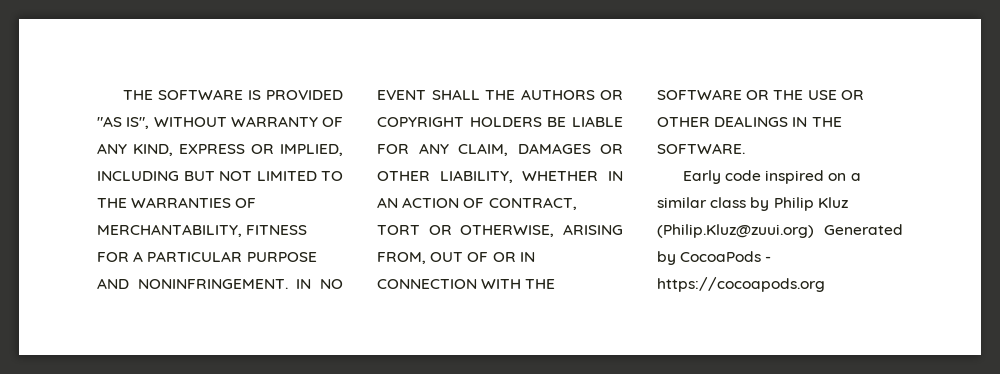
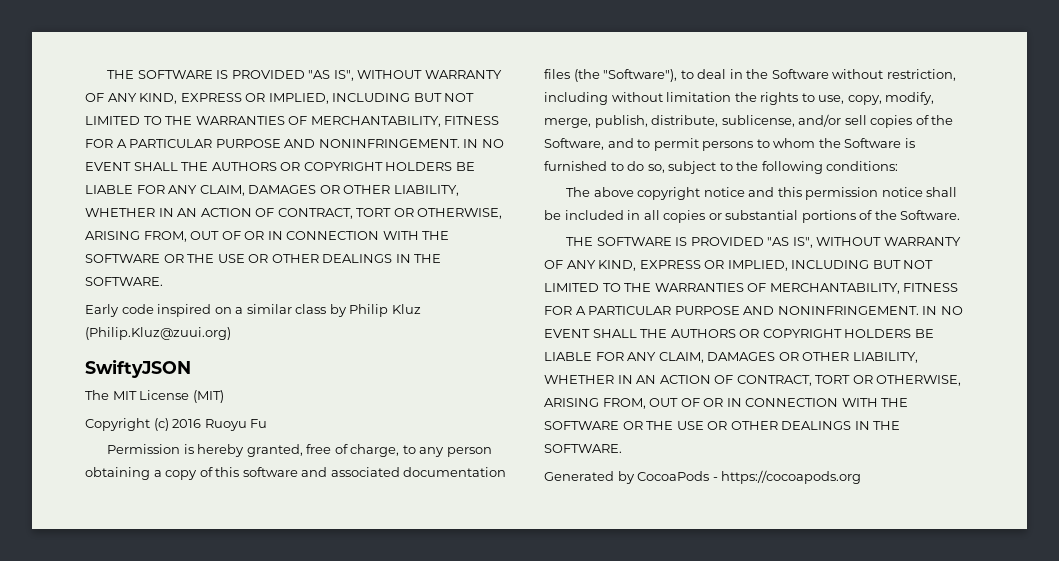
- Early code inspired on a similar class by Philip Kluz (Philip.Kluz@zuui.org) Generated by CocoaPods - https://cocoapods.org
+ Early code inspired on a similar class by Philip Kluz (Philip.Kluz@zuui.org)
+ SwiftyJSON
+ The MIT License (MIT)
+ Copyright (c) 2016 Ruoyu Fu
+ Permission is hereby granted, free of charge, to any person obtaining a copy of this software and associated documentation files (the "Software"), to deal in the Software without restriction, including without limitation the rights to use, copy, modify, merge, publish, distribute, sublicense, and/or sell copies of the Software, and to permit persons to whom the Software is furnished to do so, subject to the following conditions:
+ The above copyright notice and this permission notice shall be included in all copies or substantial portions of the Software.
+ THE SOFTWARE IS PROVIDED "AS IS", WITHOUT WARRANTY OF ANY KIND, EXPRESS OR IMPLIED, INCLUDING BUT NOT LIMITED TO THE WARRANTIES OF MERCHANTABILITY, FITNESS FOR A PARTICULAR PURPOSE AND NONINFRINGEMENT. IN NO EVENT SHALL THE AUTHORS OR COPYRIGHT HOLDERS BE LIABLE FOR ANY CLAIM, DAMAGES OR OTHER LIABILITY, WHETHER IN AN ACTION OF CONTRACT, TORT OR OTHERWISE, ARISING FROM, OUT OF OR IN CONNECTION WITH THE SOFTWARE OR THE USE OR OTHER DEALINGS IN THE SOFTWARE.
+ Generated by CocoaPods - https://cocoapods.org

